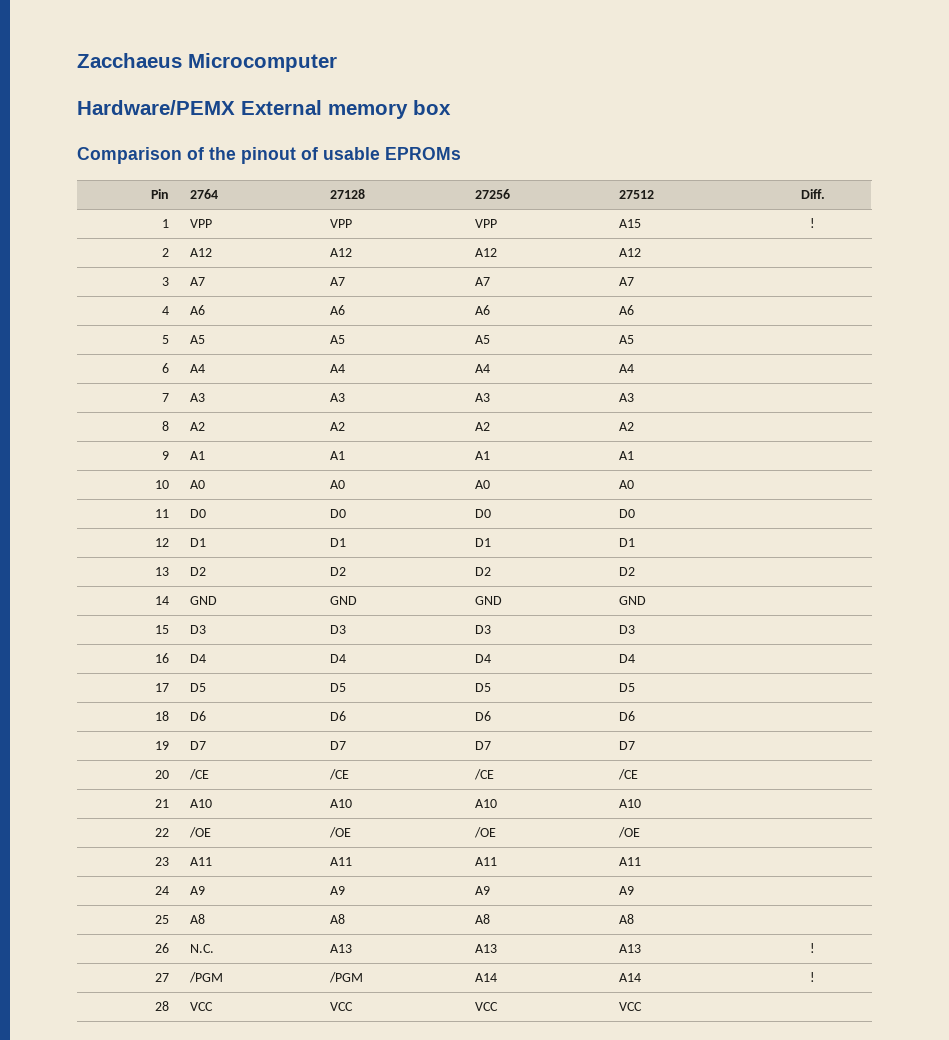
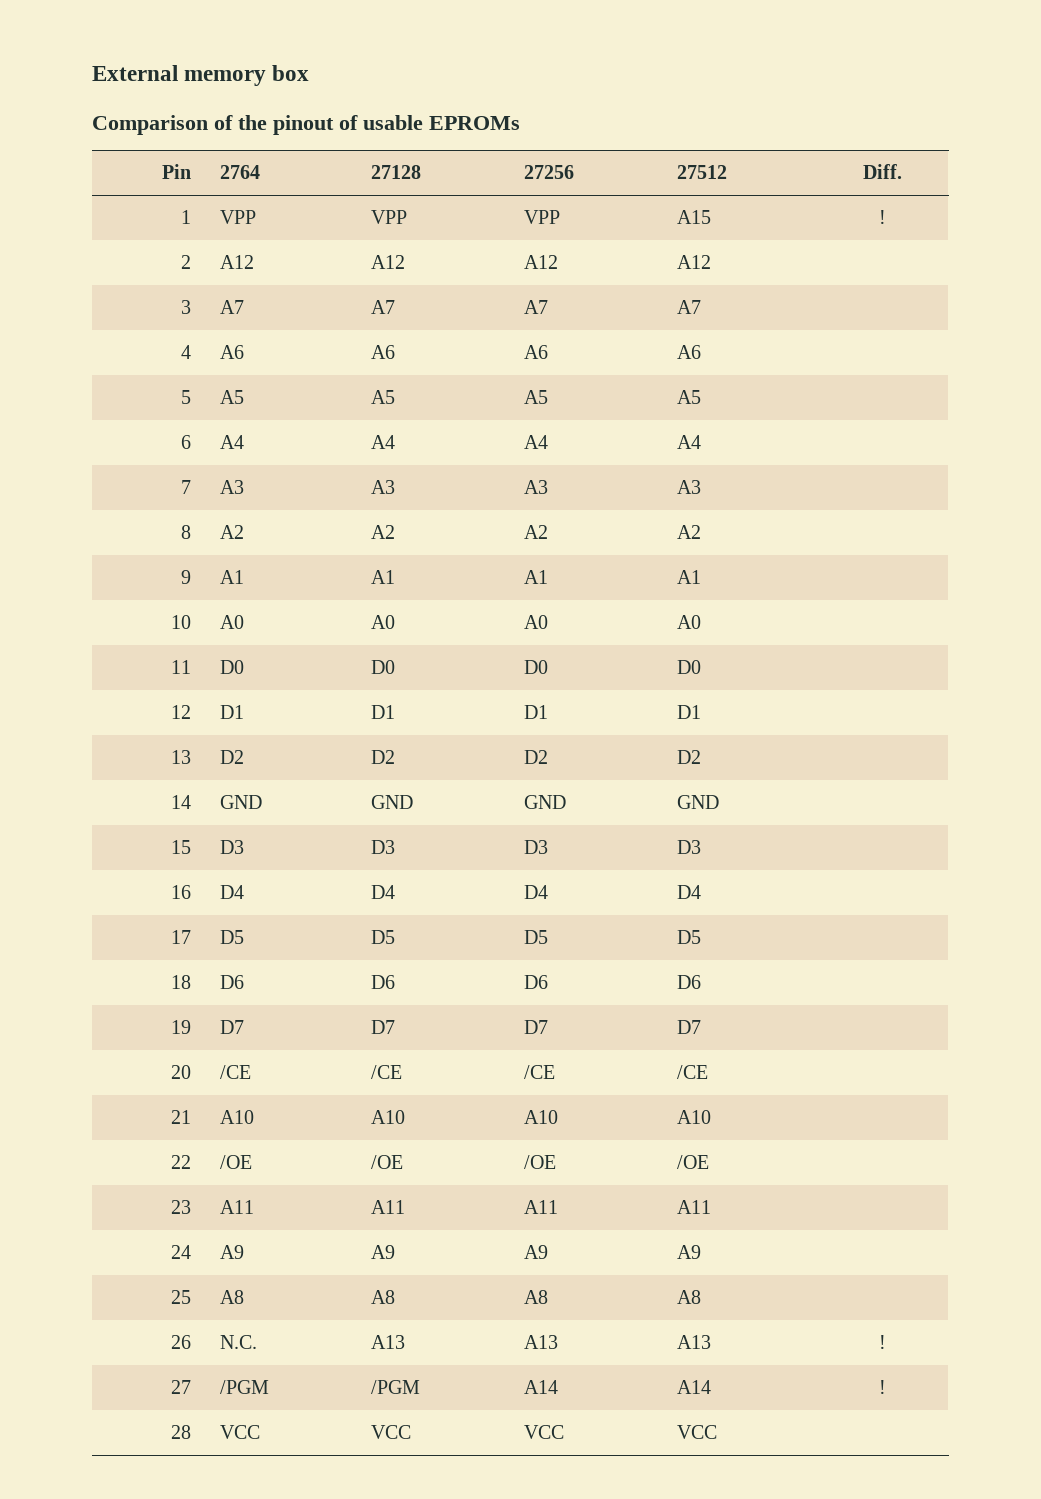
- Zacchaeus Microcomputer
- Hardware/PEMX External memory box
+ External memory box

